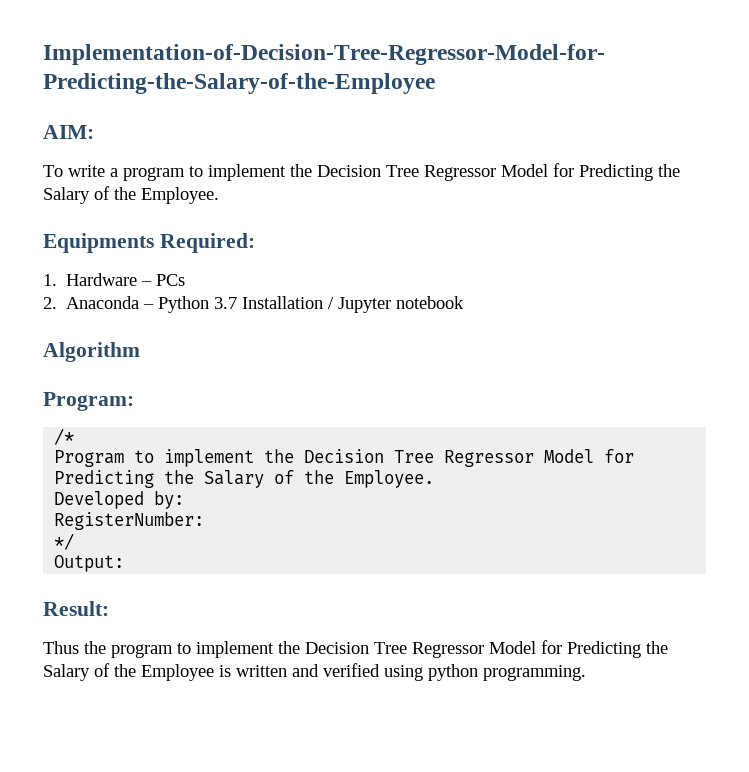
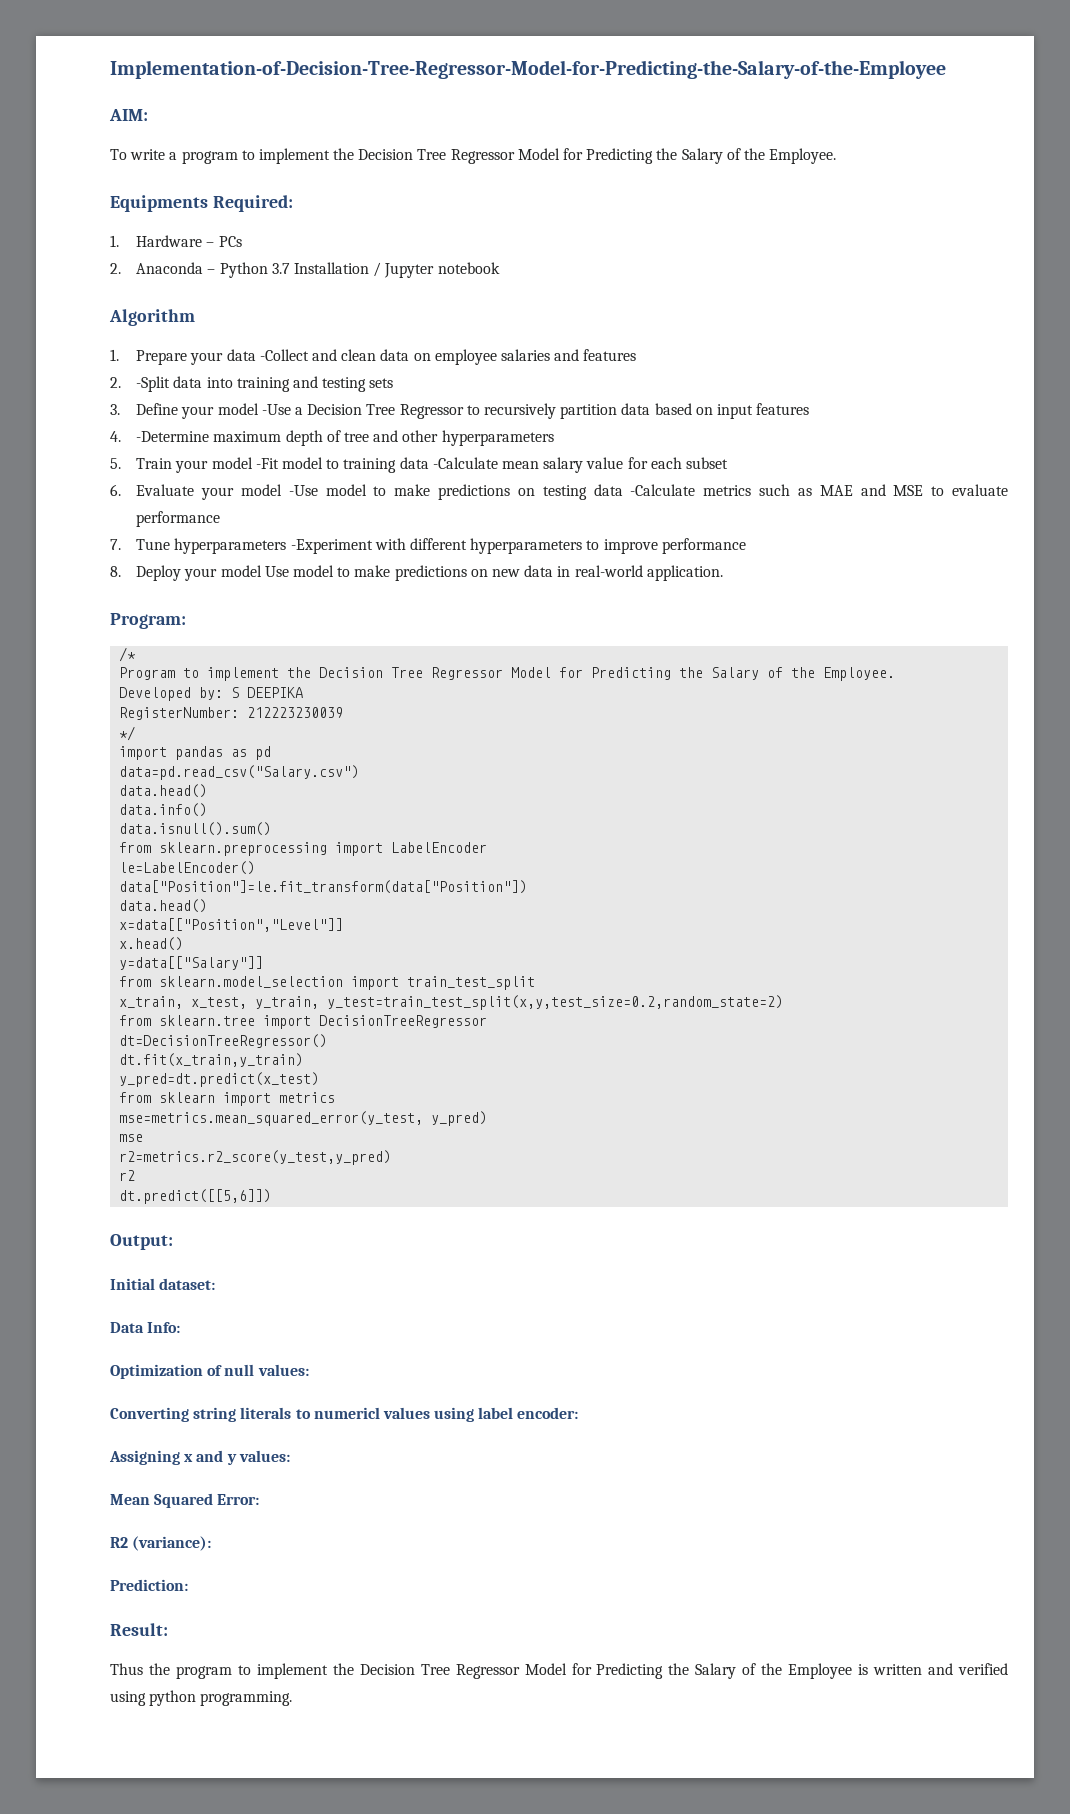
+ 1. Prepare your data -Collect and clean data on employee salaries and features
+ 2. -Split data into training and testing sets
+ 3. Define your model -Use a Decision Tree Regressor to recursively partition data based on input features
+ 4. -Determine maximum depth of tree and other hyperparameters
+ 5. Train your model -Fit model to training data -Calculate mean salary value for each subset
+ 6. Evaluate your model -Use model to make predictions on testing data -Calculate metrics such as MAE and MSE to evaluate performance
+ 7. Tune hyperparameters -Experiment with different hyperparameters to improve performance
+ 8. Deploy your model Use model to make predictions on new data in real-world application.
- Developed by:
+ Developed by: S DEEPIKA
- RegisterNumber:
+ RegisterNumber: 212223230039
+ import pandas as pd
+ data=pd.read_csv("Salary.csv")
+ data.head()
+ data.info()
+ data.isnull().sum()
+ from sklearn.preprocessing import LabelEncoder
+ le=LabelEncoder()
+ data["Position"]=le.fit_transform(data["Position"])
+ data.head()
+ x=data[["Position","Level"]]
+ x.head()
+ y=data[["Salary"]]
+ from sklearn.model_selection import train_test_split
+ x_train, x_test, y_train, y_test=train_test_split(x,y,test_size=0.2,random_state=2)
+ from sklearn.tree import DecisionTreeRegressor
+ dt=DecisionTreeRegressor()
+ dt.fit(x_train,y_train)
+ y_pred=dt.predict(x_test)
+ from sklearn import metrics
+ mse=metrics.mean_squared_error(y_test, y_pred)
+ mse
+ r2=metrics.r2_score(y_test,y_pred)
+ r2
+ dt.predict([[5,6]])
  Output:
+ Initial dataset:
+ Data Info:
+ Optimization of null values:
+ Converting string literals to numericl values using label encoder:
+ Assigning x and y values:
+ Mean Squared Error:
+ R2 (variance):
+ Prediction:

